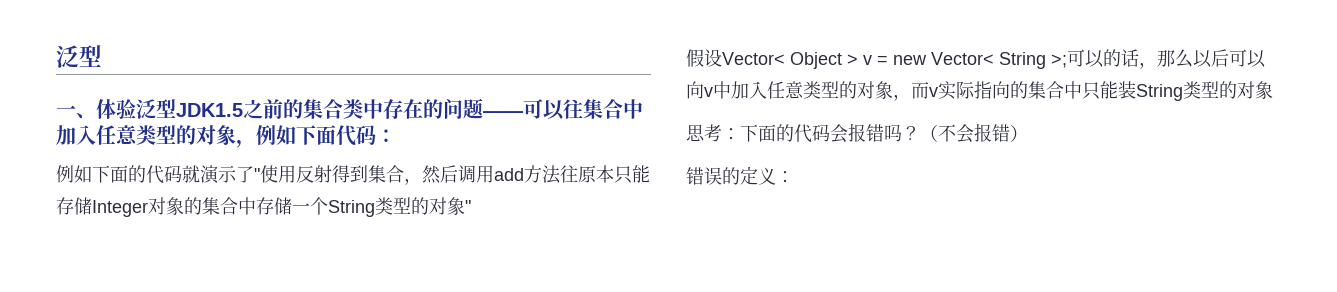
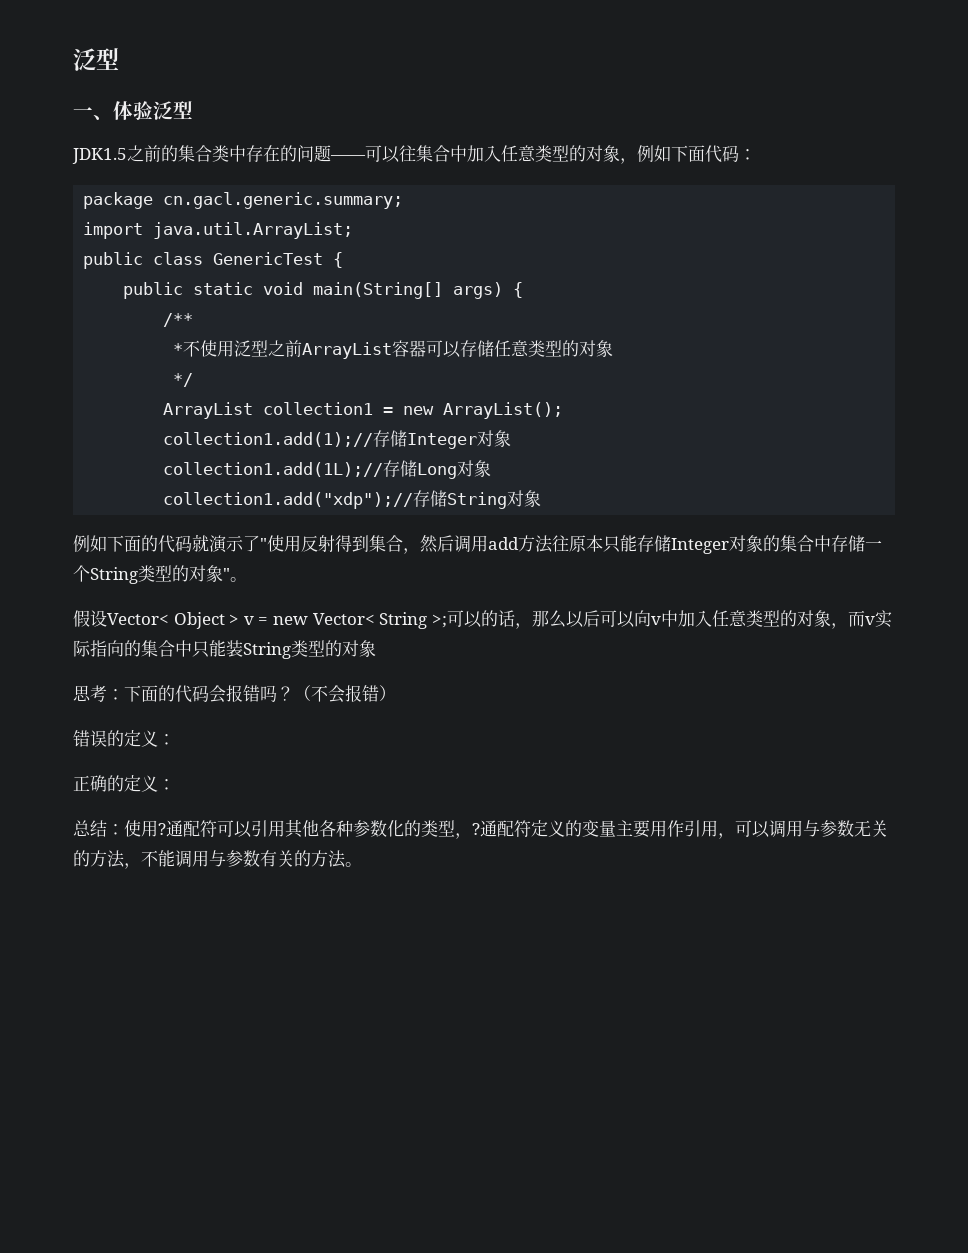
- 一、体验泛型JDK1.5之前的集合类中存在的问题——可以往集合中加入任意类型的对象，例如下面代码：
+ 一、体验泛型
+ JDK1.5之前的集合类中存在的问题——可以往集合中加入任意类型的对象，例如下面代码：
+ package cn.gacl.generic.summary;
+ import java.util.ArrayList;
+ public class GenericTest {
+ public static void main(String[] args) {
+ /**
+ *不使用泛型之前ArrayList容器可以存储任意类型的对象
+ */
+ ArrayList collection1 = new ArrayList();
+ collection1.add(1);//存储Integer对象
+ collection1.add(1L);//存储Long对象
+ collection1.add("xdp");//存储String对象
- 例如下面的代码就演示了"使用反射得到集合，然后调用add方法往原本只能存储Integer对象的集合中存储一个String类型的对象"
+ 例如下面的代码就演示了"使用反射得到集合，然后调用add方法往原本只能存储Integer对象的集合中存储一个String类型的对象"。
+ 正确的定义：
+ 总结：使用?通配符可以引用其他各种参数化的类型，?通配符定义的变量主要用作引用，可以调用与参数无关的方法，不能调用与参数有关的方法。

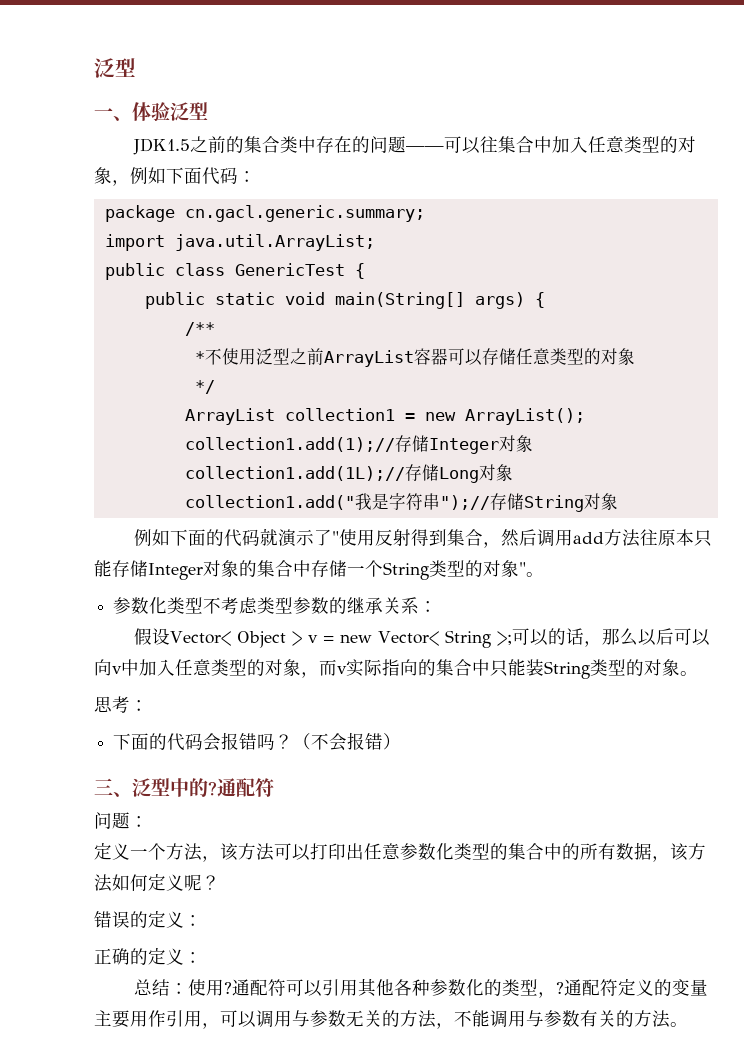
- collection1.add("xdp");//存储String对象
+ collection1.add("我是字符串");//存储String对象
+ 参数化类型不考虑类型参数的继承关系：
- 假设Vector< Object > v = new Vector< String >;可以的话，那么以后可以向v中加入任意类型的对象，而v实际指向的集合中只能装String类型的对象
+ 假设Vector< Object > v = new Vector< String >;可以的话，那么以后可以向v中加入任意类型的对象，而v实际指向的集合中只能装String类型的对象。
- 思考：下面的代码会报错吗？
+ 思考：
+ 下面的代码会报错吗？
+ 三、泛型中的?通配符
+ 问题：
+ 定义一个方法，该方法可以打印出任意参数化类型的集合中的所有数据，该方法如何定义呢？

